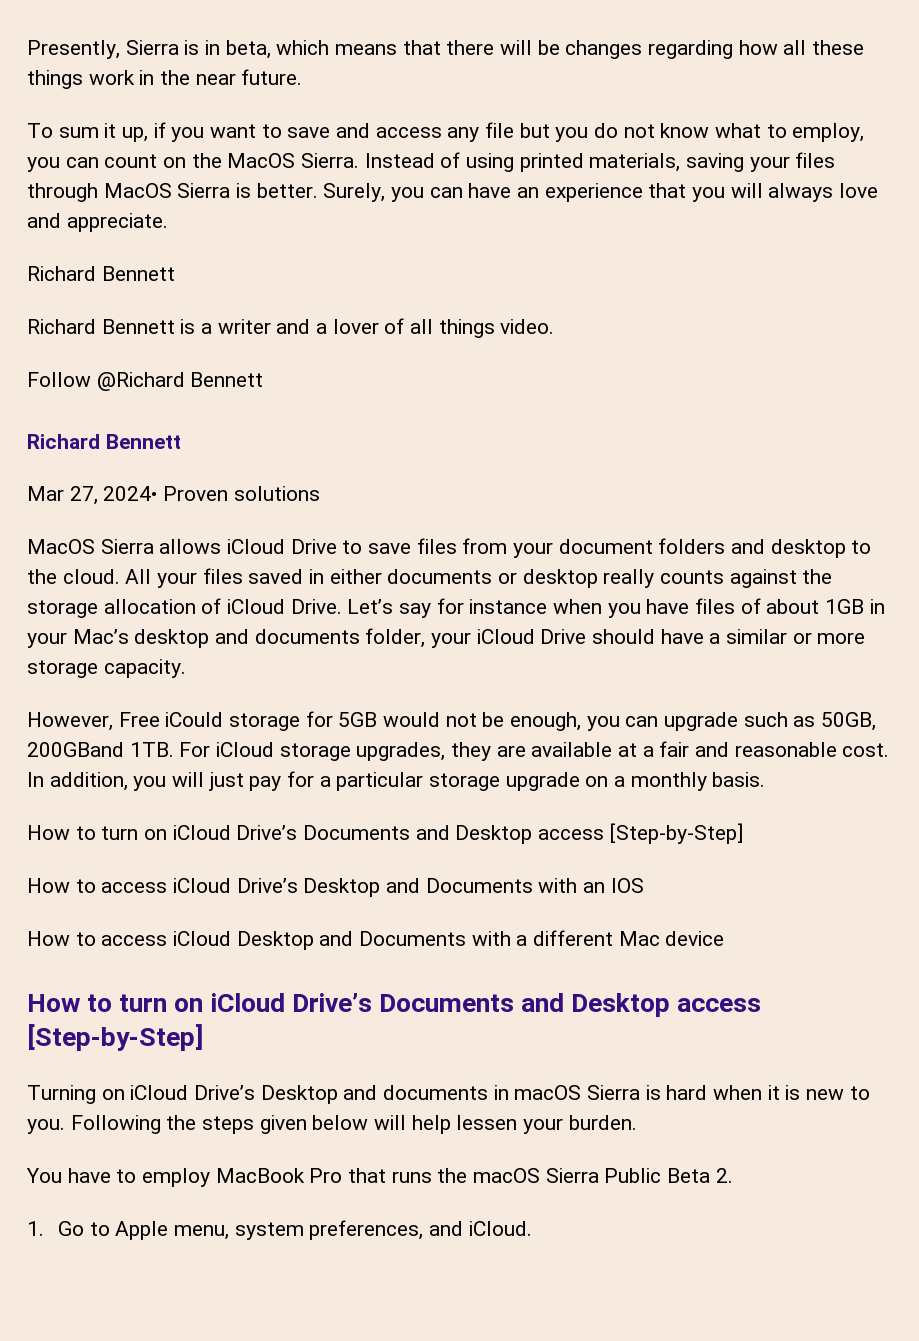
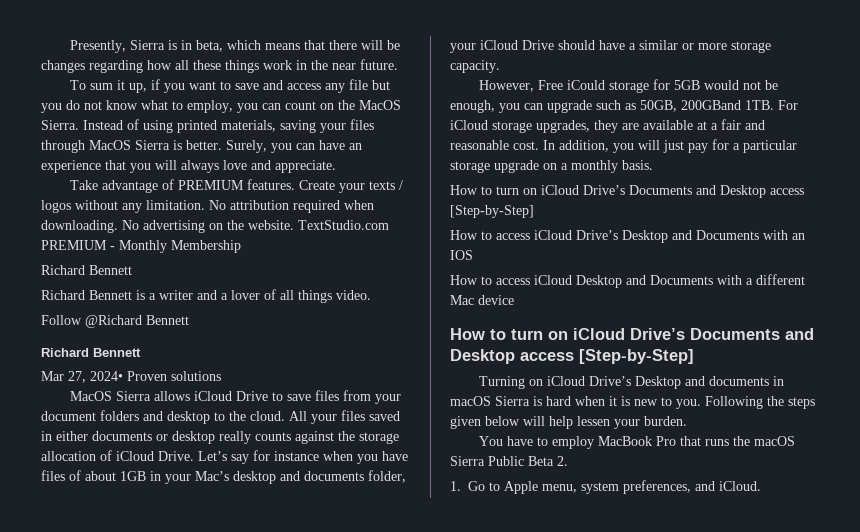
+ Take advantage of PREMIUM features. Create your texts / logos without any limitation. No attribution required when downloading. No advertising on the website. TextStudio.com PREMIUM - Monthly Membership

